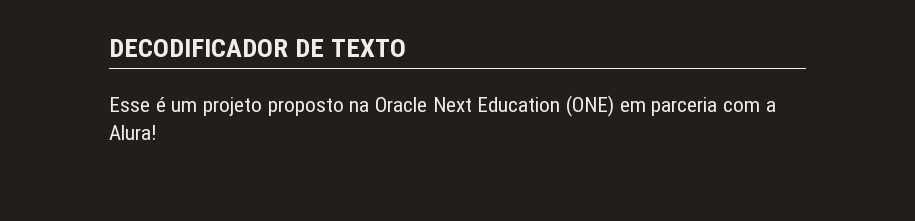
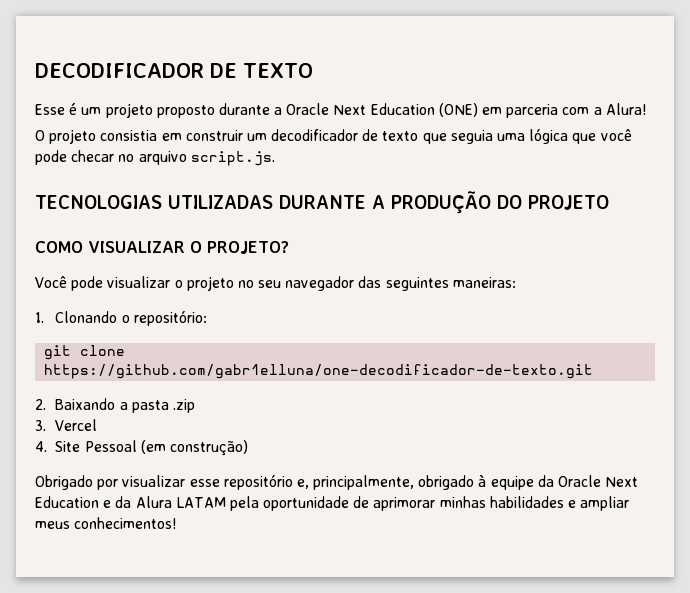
- Esse é um projeto proposto na Oracle Next Education (ONE) em parceria com a Alura!
+ Esse é um projeto proposto durante a Oracle Next Education (ONE) em parceria com a Alura!
+ O projeto consistia em construir um decodificador de texto que seguia uma lógica que você pode checar no arquivo script.js.
+ TECNOLOGIAS UTILIZADAS DURANTE A PRODUÇÃO DO PROJETO
+ COMO VISUALIZAR O PROJETO?
+ Você pode visualizar o projeto no seu navegador das seguintes maneiras:
+ 1. Clonando o repositório:
+ git clone https://github.com/gabr1elluna/one-decodificador-de-texto.git
+ 2. Baixando a pasta .zip
+ 3. Vercel
+ 4. Site Pessoal (em construção)
+ Obrigado por visualizar esse repositório e, principalmente, obrigado à equipe da Oracle Next Education e da Alura LATAM pela oportunidade de aprimorar minhas habilidades e ampliar meus conhecimentos!

